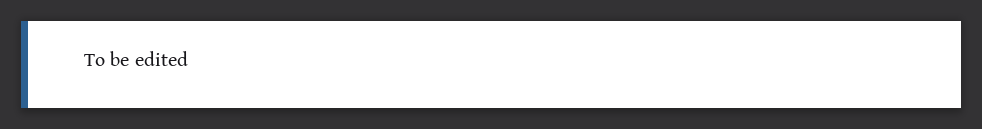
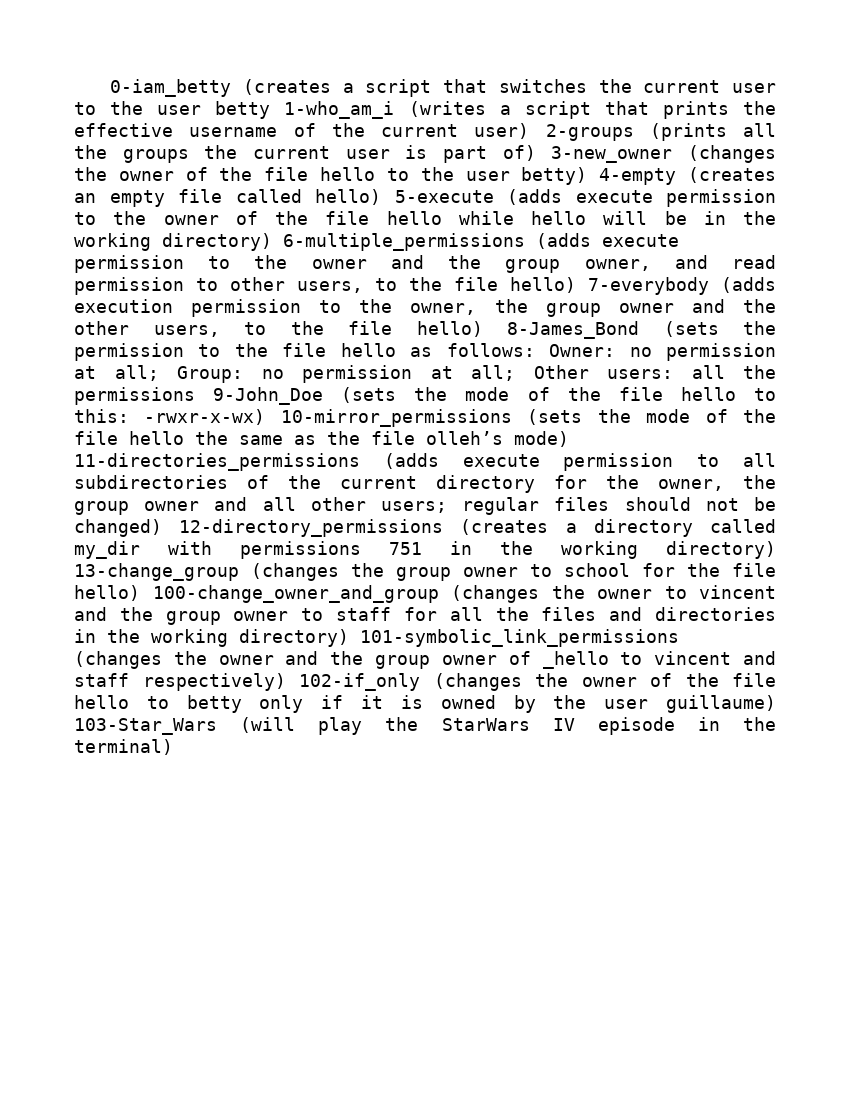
- To be edited
+ 0-iam_betty (creates a script that switches the current user to the user betty 1-who_am_i (writes a script that prints the effective username of the current user) 2-groups (prints all the groups the current user is part of) 3-new_owner (changes the owner of the file hello to the user betty) 4-empty (creates an empty file called hello) 5-execute (adds execute permission to the owner of the file hello while hello will be in the working directory) 6-multiple_permissions (adds execute permission to the owner and the group owner, and read permission to other users, to the file hello) 7-everybody (adds execution permission to the owner, the group owner and the other users, to the file hello) 8-James_Bond (sets the permission to the file hello as follows: Owner: no permission at all; Group: no permission at all; Other users: all the permissions 9-John_Doe (sets the mode of the file hello to this: -rwxr-x-wx) 10-mirror_permissions (sets the mode of the file hello the same as the file olleh’s mode) 11-directories_permissions (adds execute permission to all subdirectories of the current directory for the owner, the group owner and all other users; regular files should not be changed) 12-directory_permissions (creates a directory called my_dir with permissions 751 in the working directory) 13-change_group (changes the group owner to school for the file hello) 100-change_owner_and_group (changes the owner to vincent and the group owner to staff for all the files and directories in the working directory) 101-symbolic_link_permissions (changes the owner and the group owner of _hello to vincent and staff respectively) 102-if_only (changes the owner of the file hello to betty only if it is owned by the user guillaume) 103-Star_Wars (will play the StarWars IV episode in the terminal)

